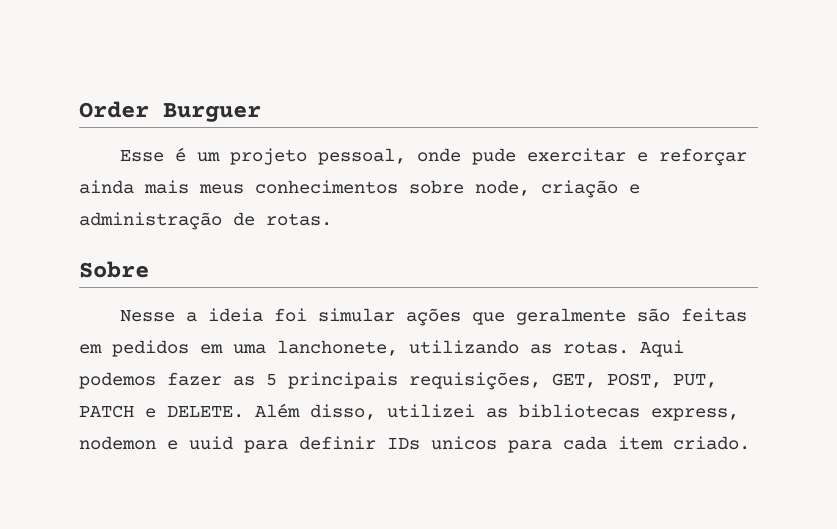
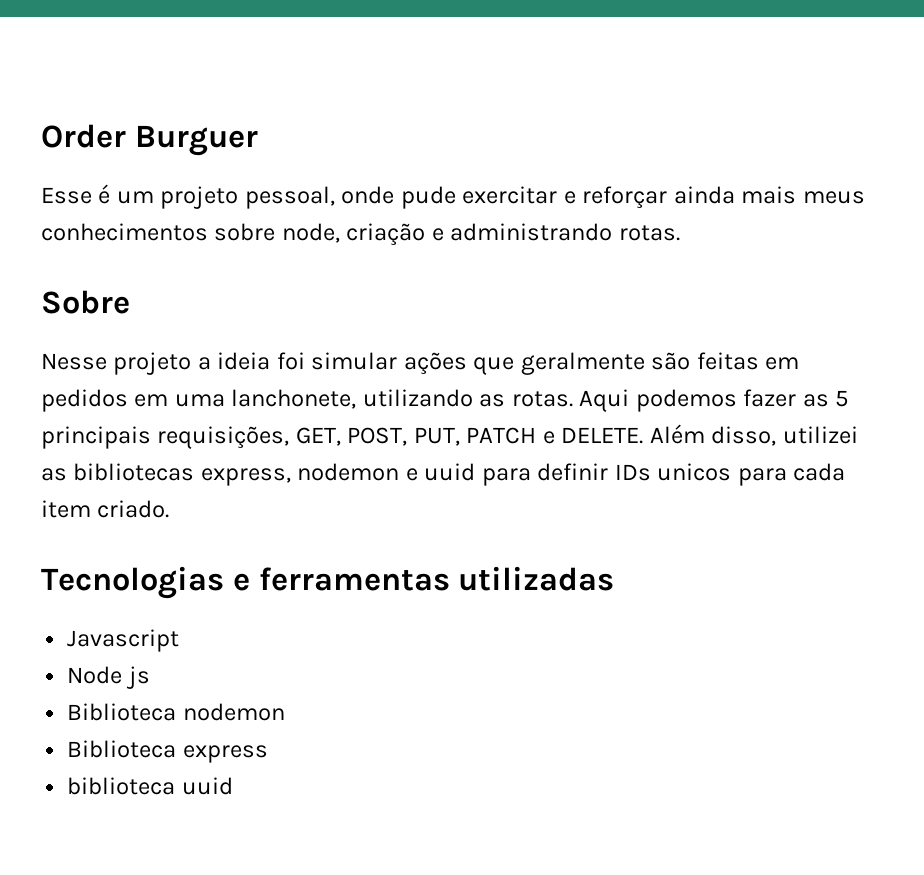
- Esse é um projeto pessoal, onde pude exercitar e reforçar ainda mais meus conhecimentos sobre node, criação e administração de rotas.
+ Esse é um projeto pessoal, onde pude exercitar e reforçar ainda mais meus conhecimentos sobre node, criação e administrando rotas.
- Nesse a ideia foi simular ações que geralmente são feitas em pedidos em uma lanchonete, utilizando as rotas.
+ Nesse projeto a ideia foi simular ações que geralmente são feitas em pedidos em uma lanchonete, utilizando as rotas.
+ Tecnologias e ferramentas utilizadas
+ Javascript
+ Node js
+ Biblioteca nodemon
+ Biblioteca express
+ biblioteca uuid

